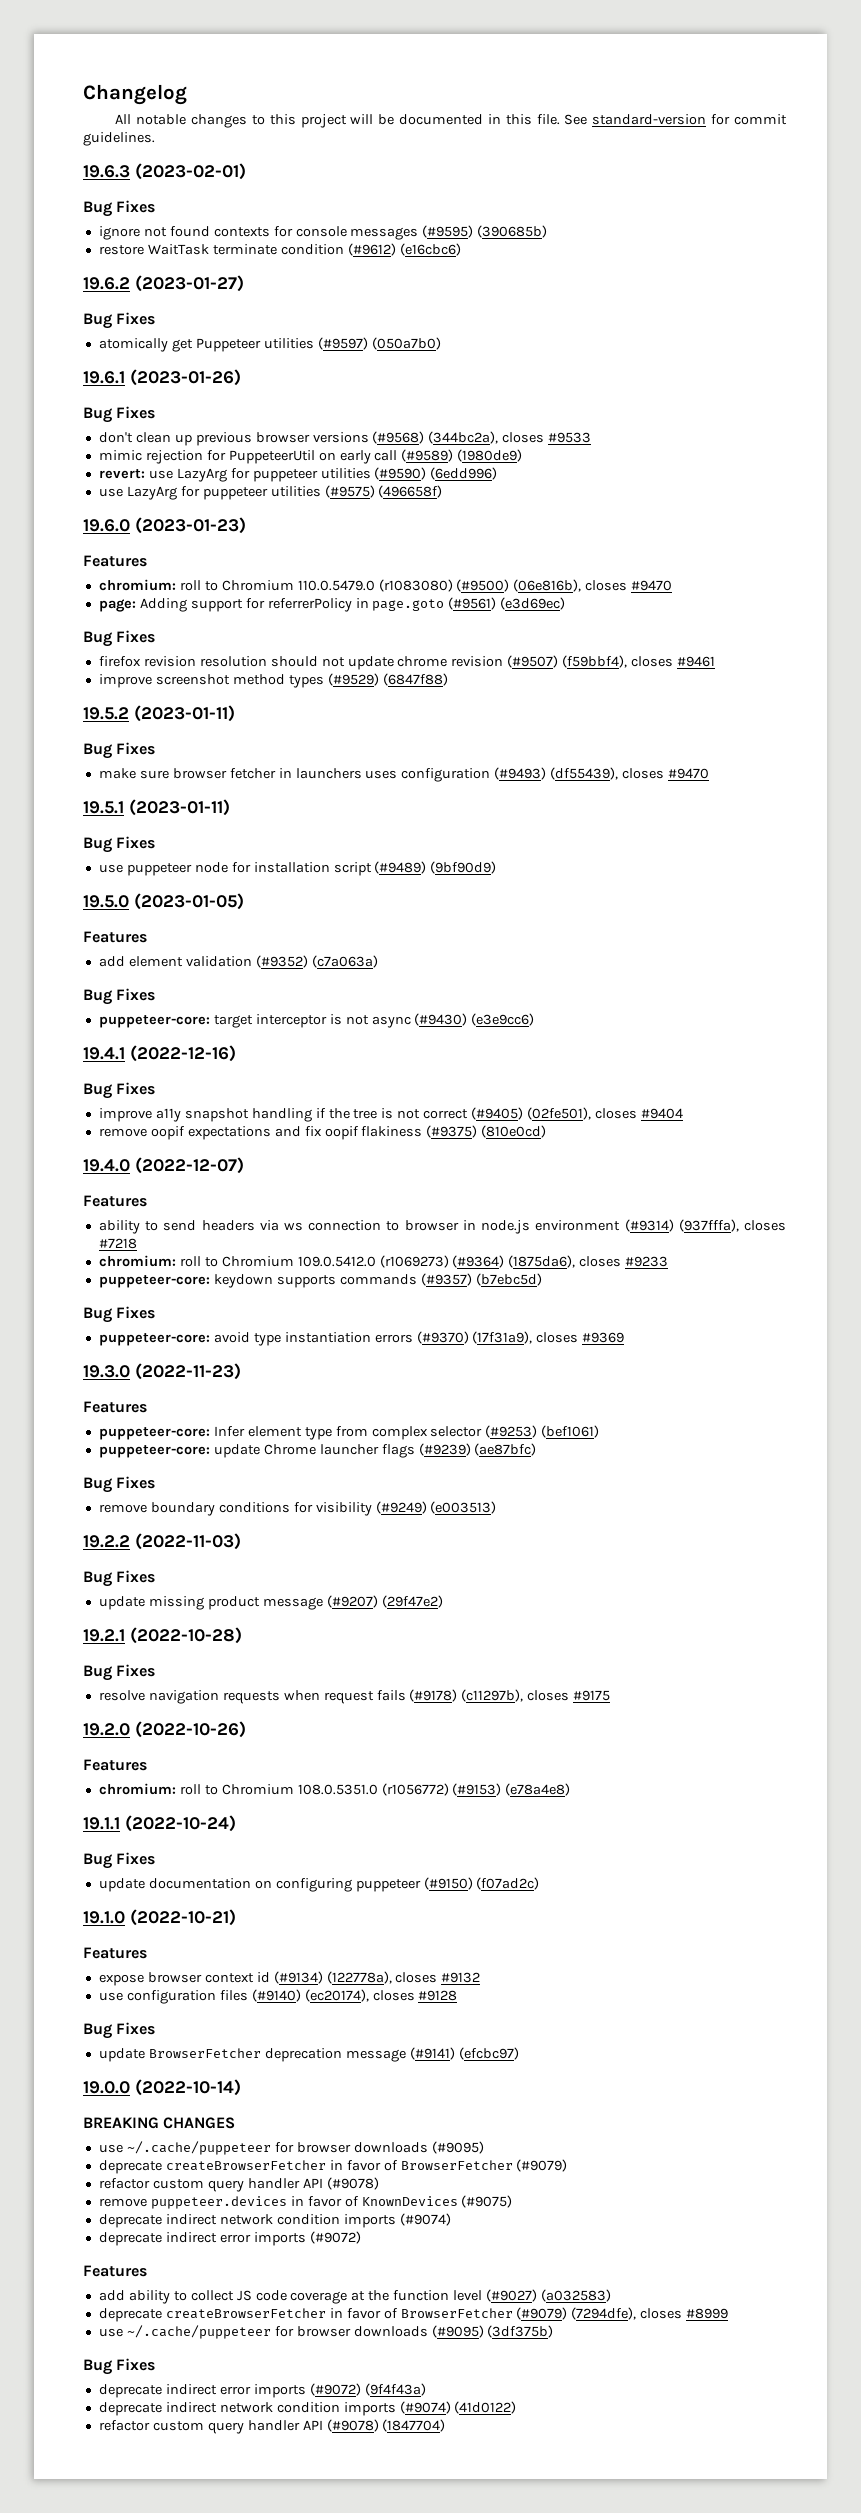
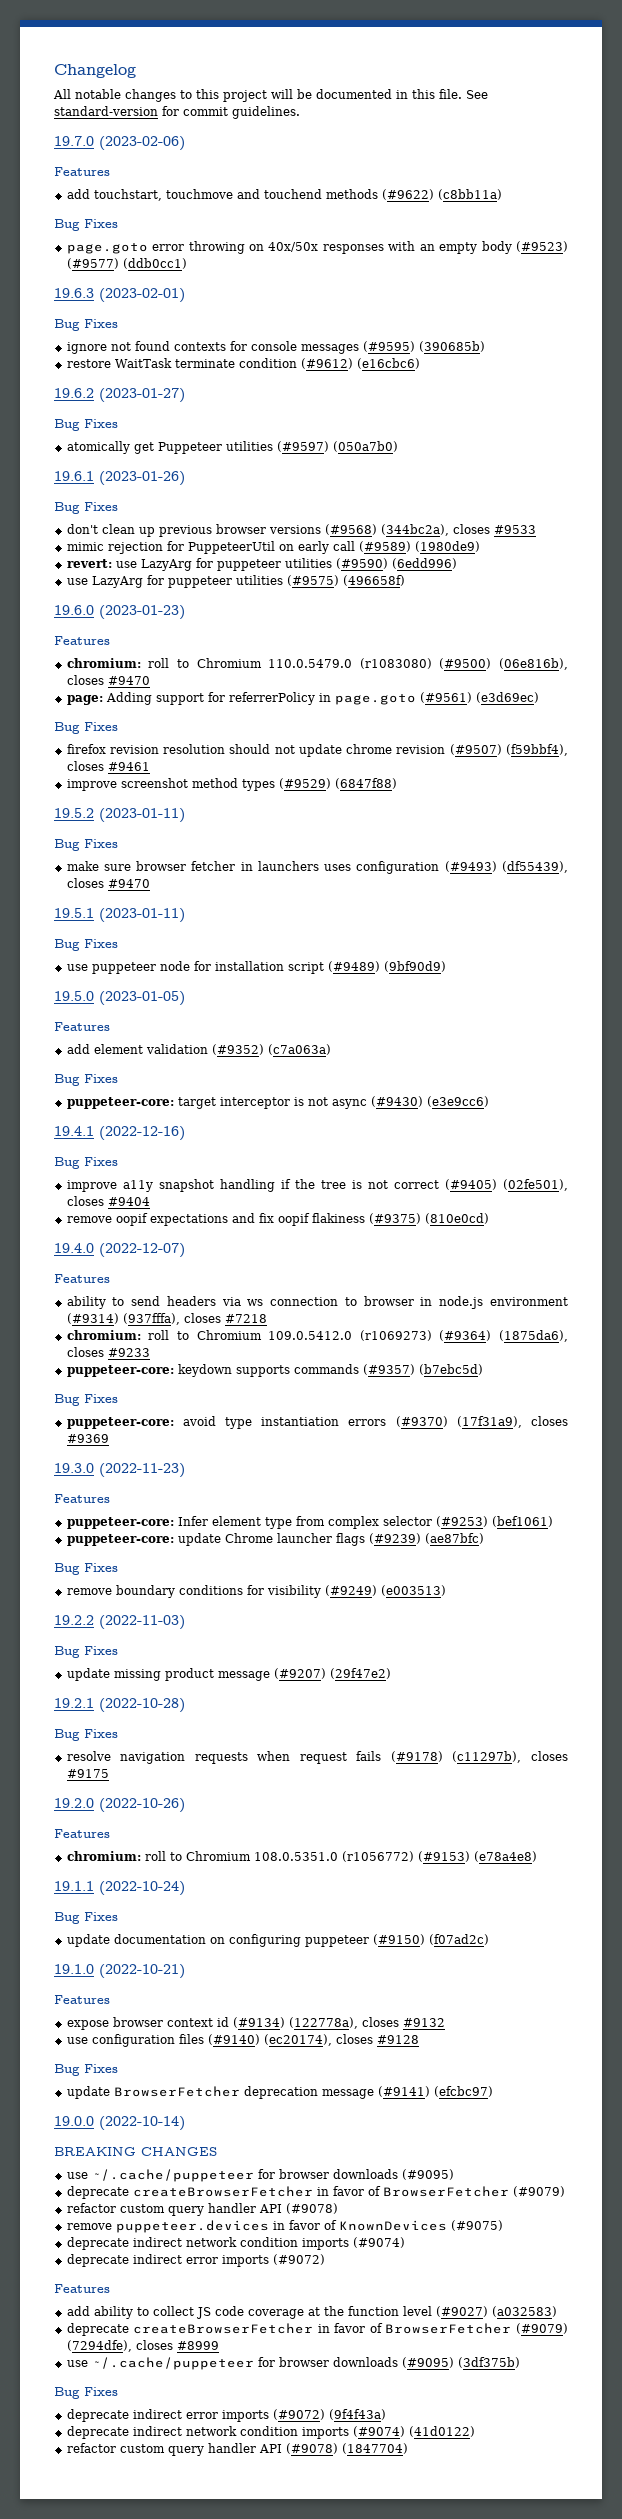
+ 19.7.0 (2023-02-06)
+ Features
+ add touchstart, touchmove and touchend methods (#9622) (c8bb11a)
+ Bug Fixes
+ page.goto error throwing on 40x/50x responses with an empty body (#9523) (#9577) (ddb0cc1)

